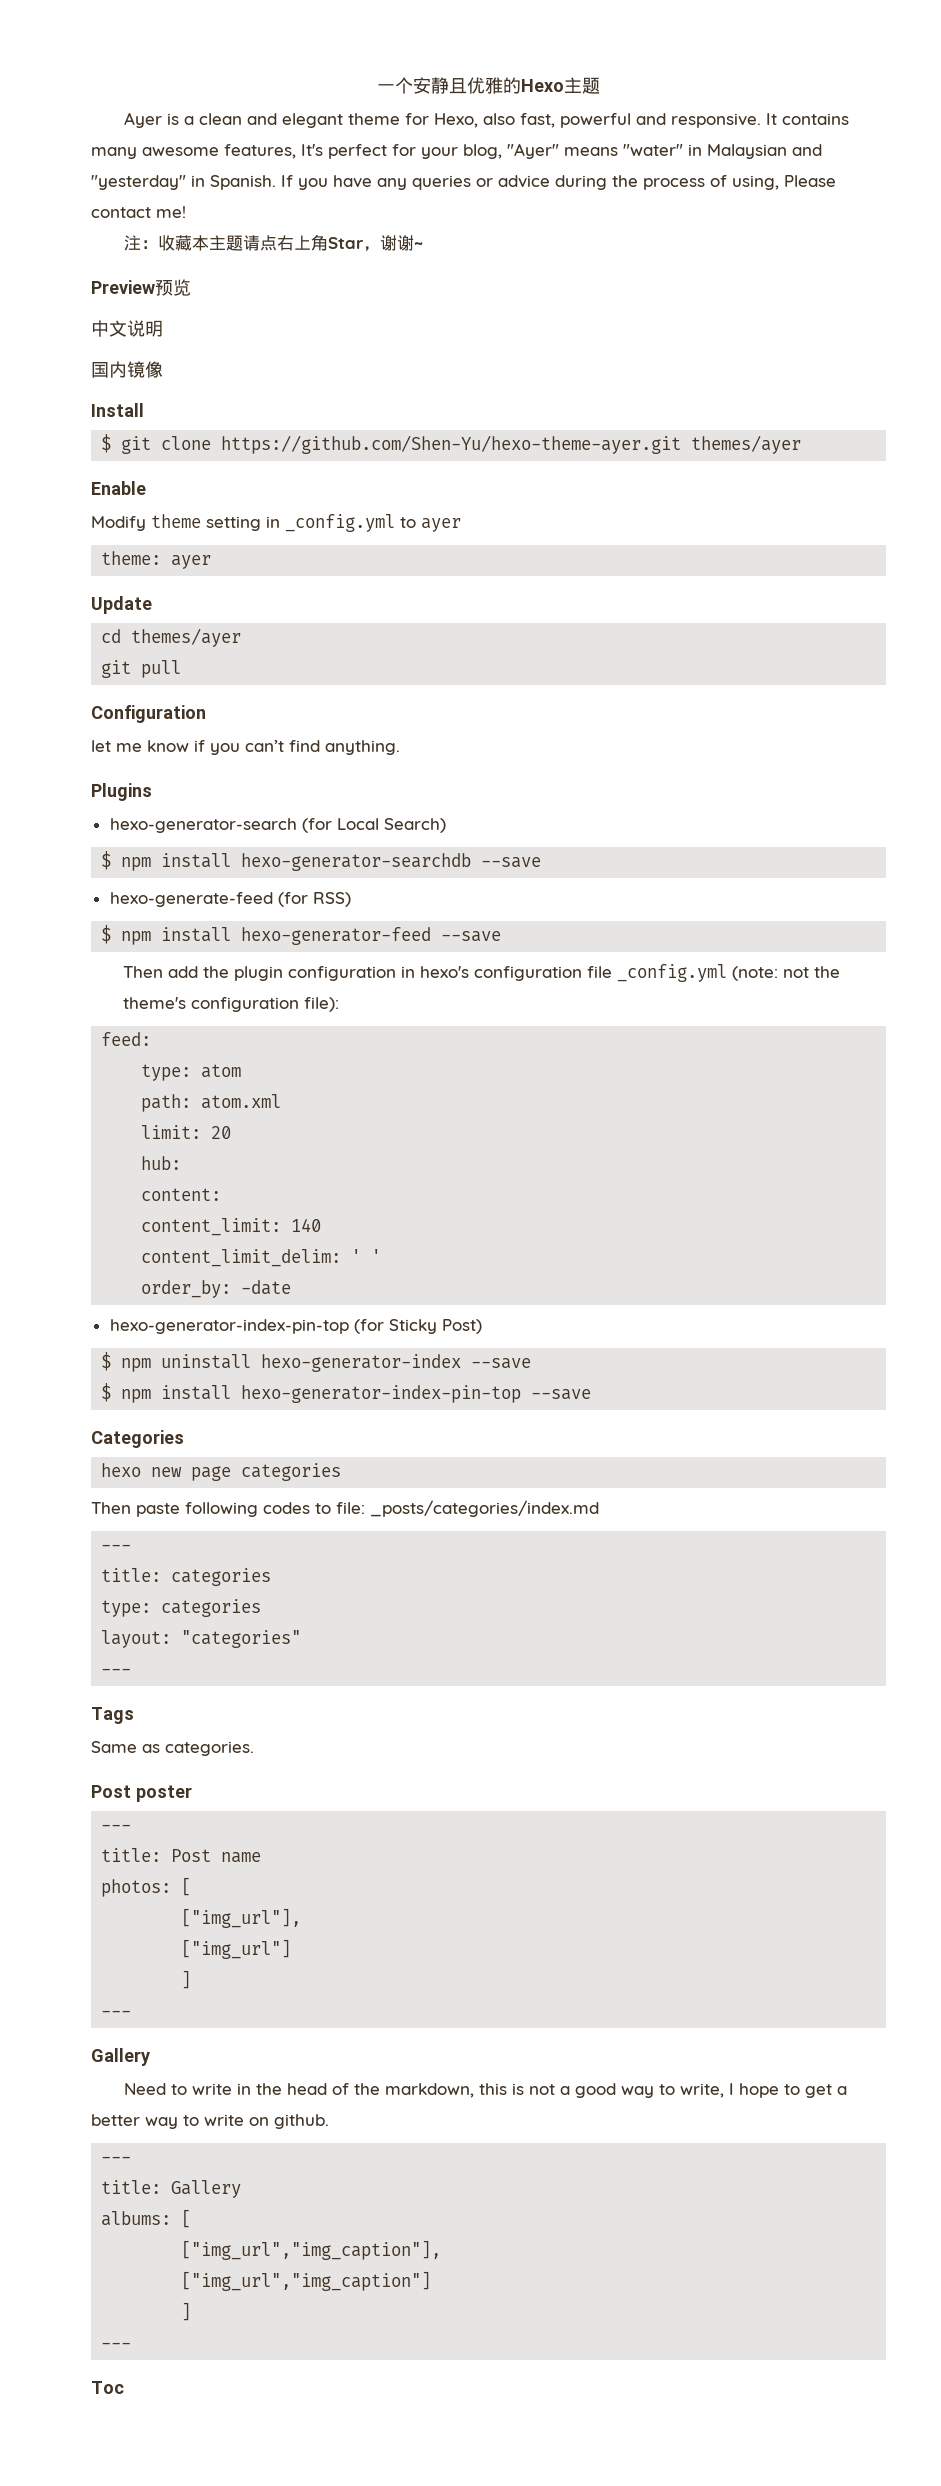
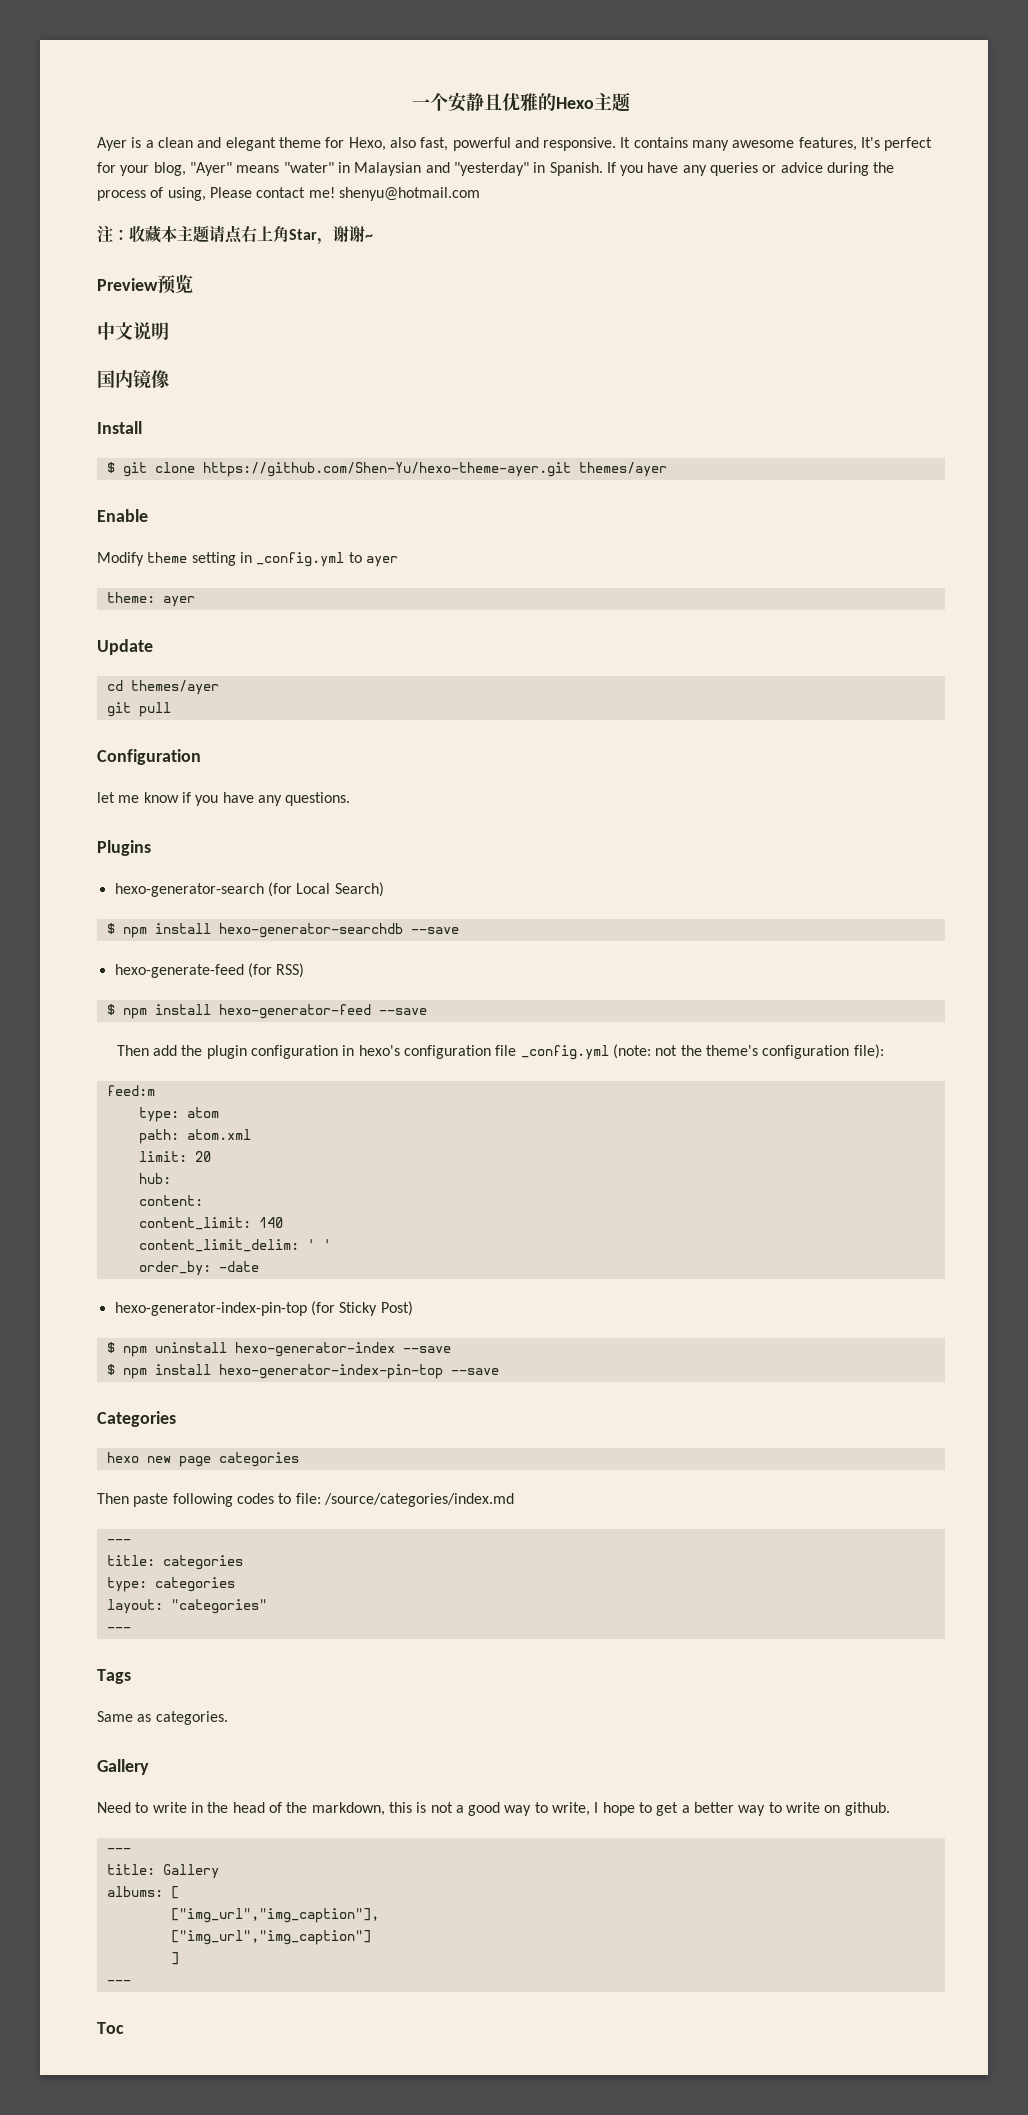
- If you have any queries or advice during the process of using, Please contact me!
+ If you have any queries or advice during the process of using, Please contact me! shenyu@hotmail.com
- let me know if you can’t find anything.
+ let me know if you have any questions.
- feed:
+ feed:m
- Then paste following codes to file: _posts/categories/index.md
+ Then paste following codes to file: /source/categories/index.md
- Post poster
- ---
- title: Post name
- photos: [
- ["img_url"],
- ["img_url"]
- ]
- ---

